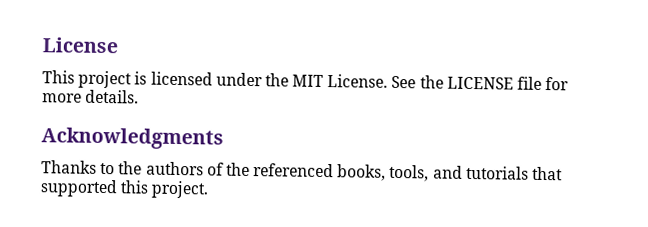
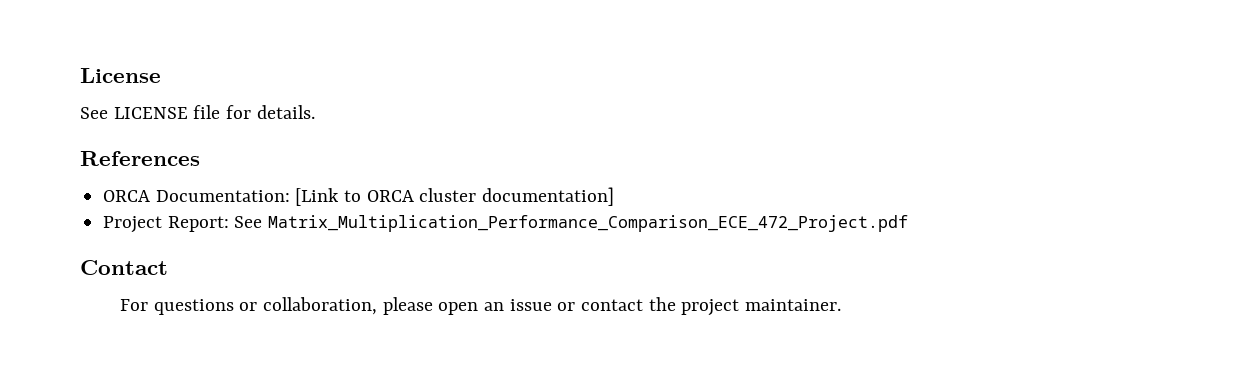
- This project is licensed under the MIT License. See the LICENSE file for more details.
+ See LICENSE file for details.
- Acknowledgments
- Thanks to the authors of the referenced books, tools, and tutorials that supported this project.
+ References
+ ORCA Documentation: [Link to ORCA cluster documentation]
+ Project Report: See Matrix_Multiplication_Performance_Comparison_ECE_472_Project.pdf
+ Contact
+ For questions or collaboration, please open an issue or contact the project maintainer.

